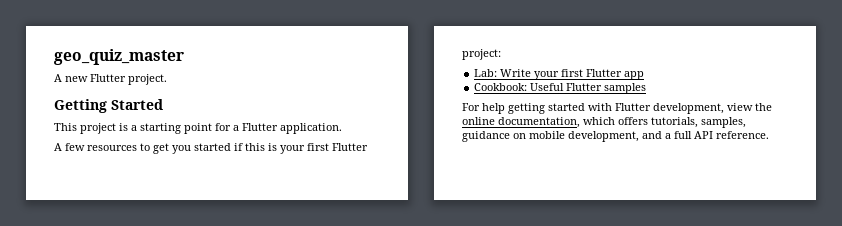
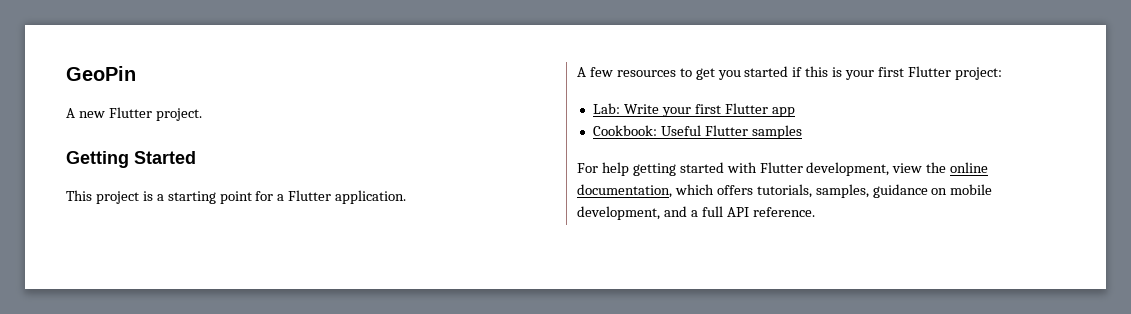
- geo_quiz_master
+ GeoPin

